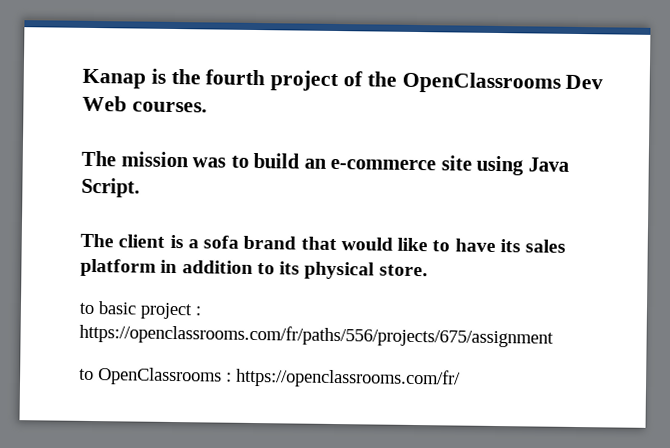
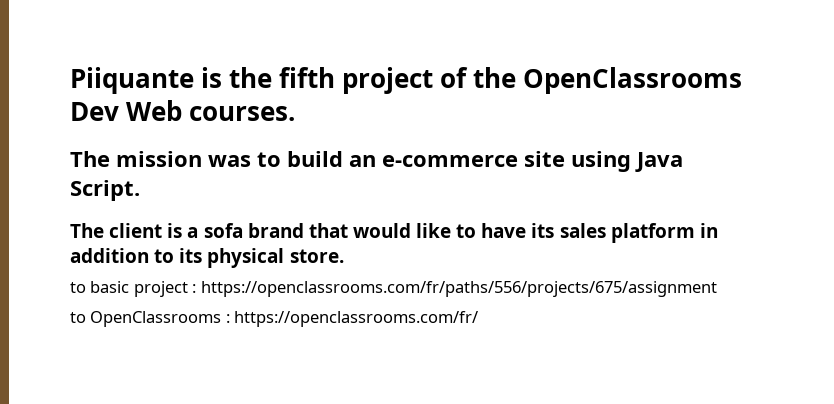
- Kanap is the fourth project of the OpenClassrooms Dev Web courses.
+ Piiquante is the fifth project of the OpenClassrooms Dev Web courses.

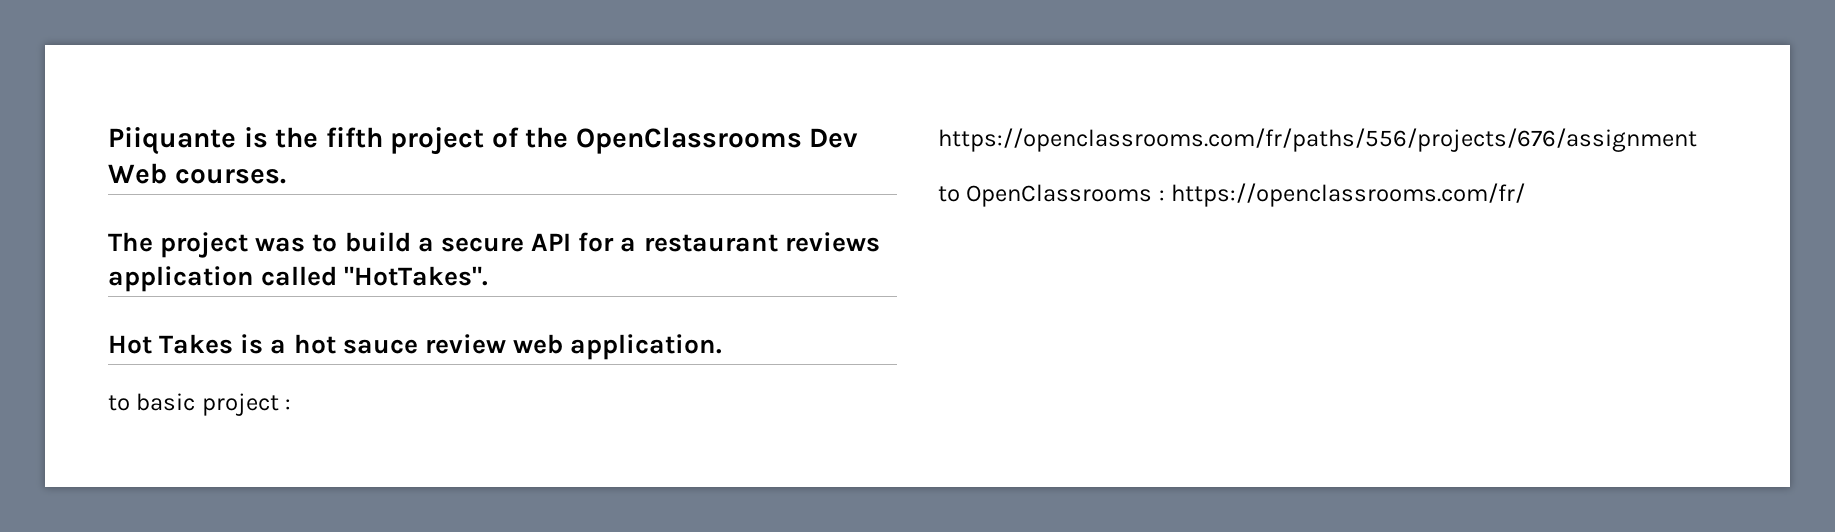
- The mission was to build an e-commerce site using Java Script.
- The client is a sofa brand that would like to have its sales platform in addition to its physical store.
+ The project was to build a secure API for a restaurant reviews application called "HotTakes".
+ Hot Takes is a hot sauce review web application.
- to basic project : https://openclassrooms.com/fr/paths/556/projects/675/assignment
+ to basic project : https://openclassrooms.com/fr/paths/556/projects/676/assignment

